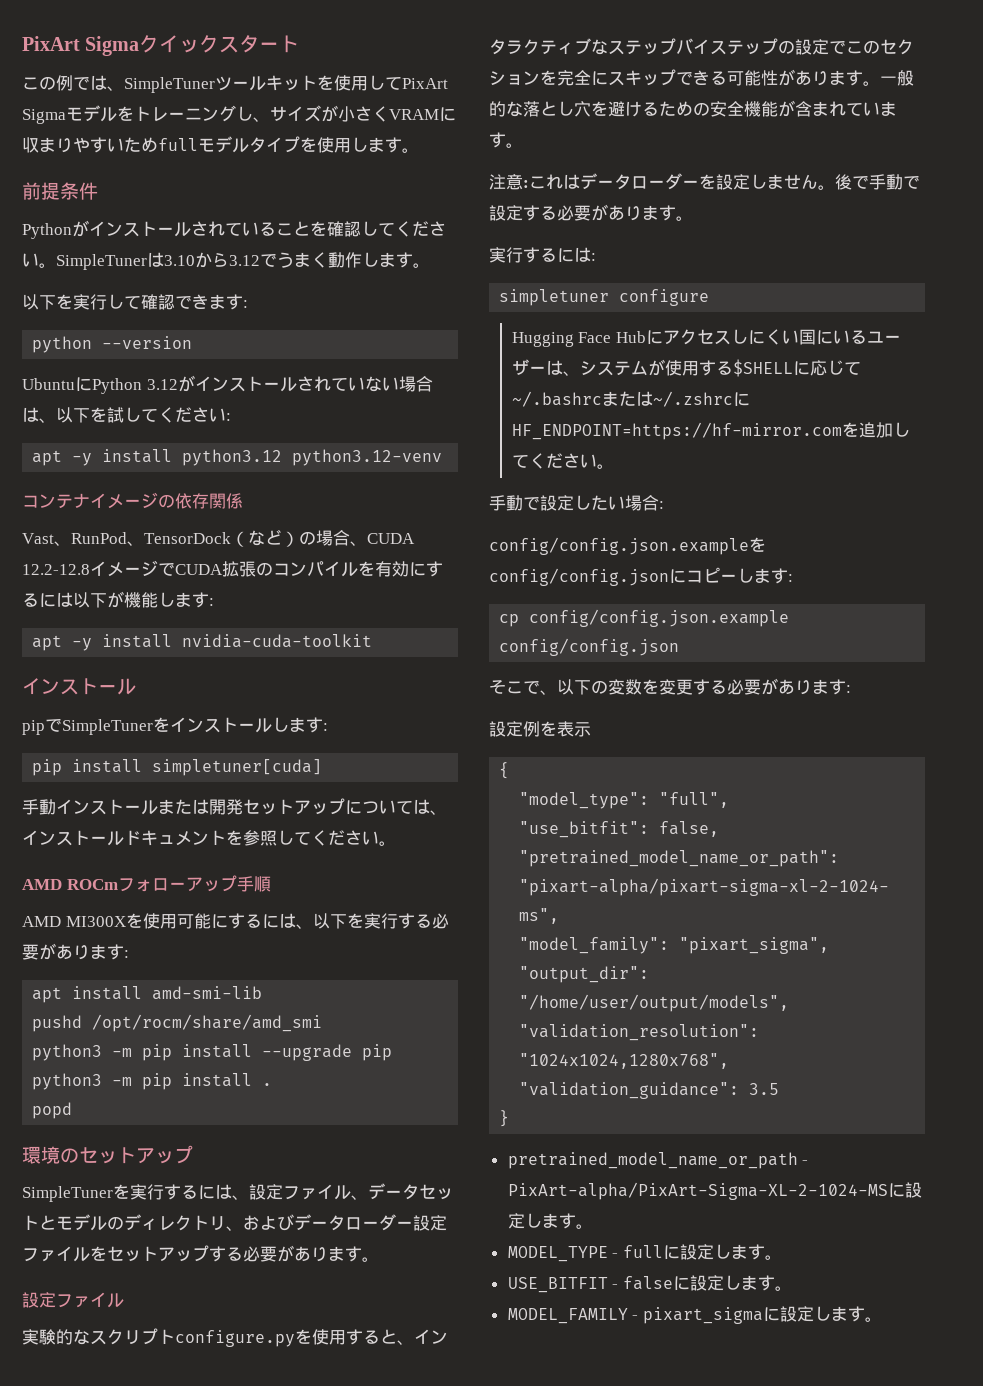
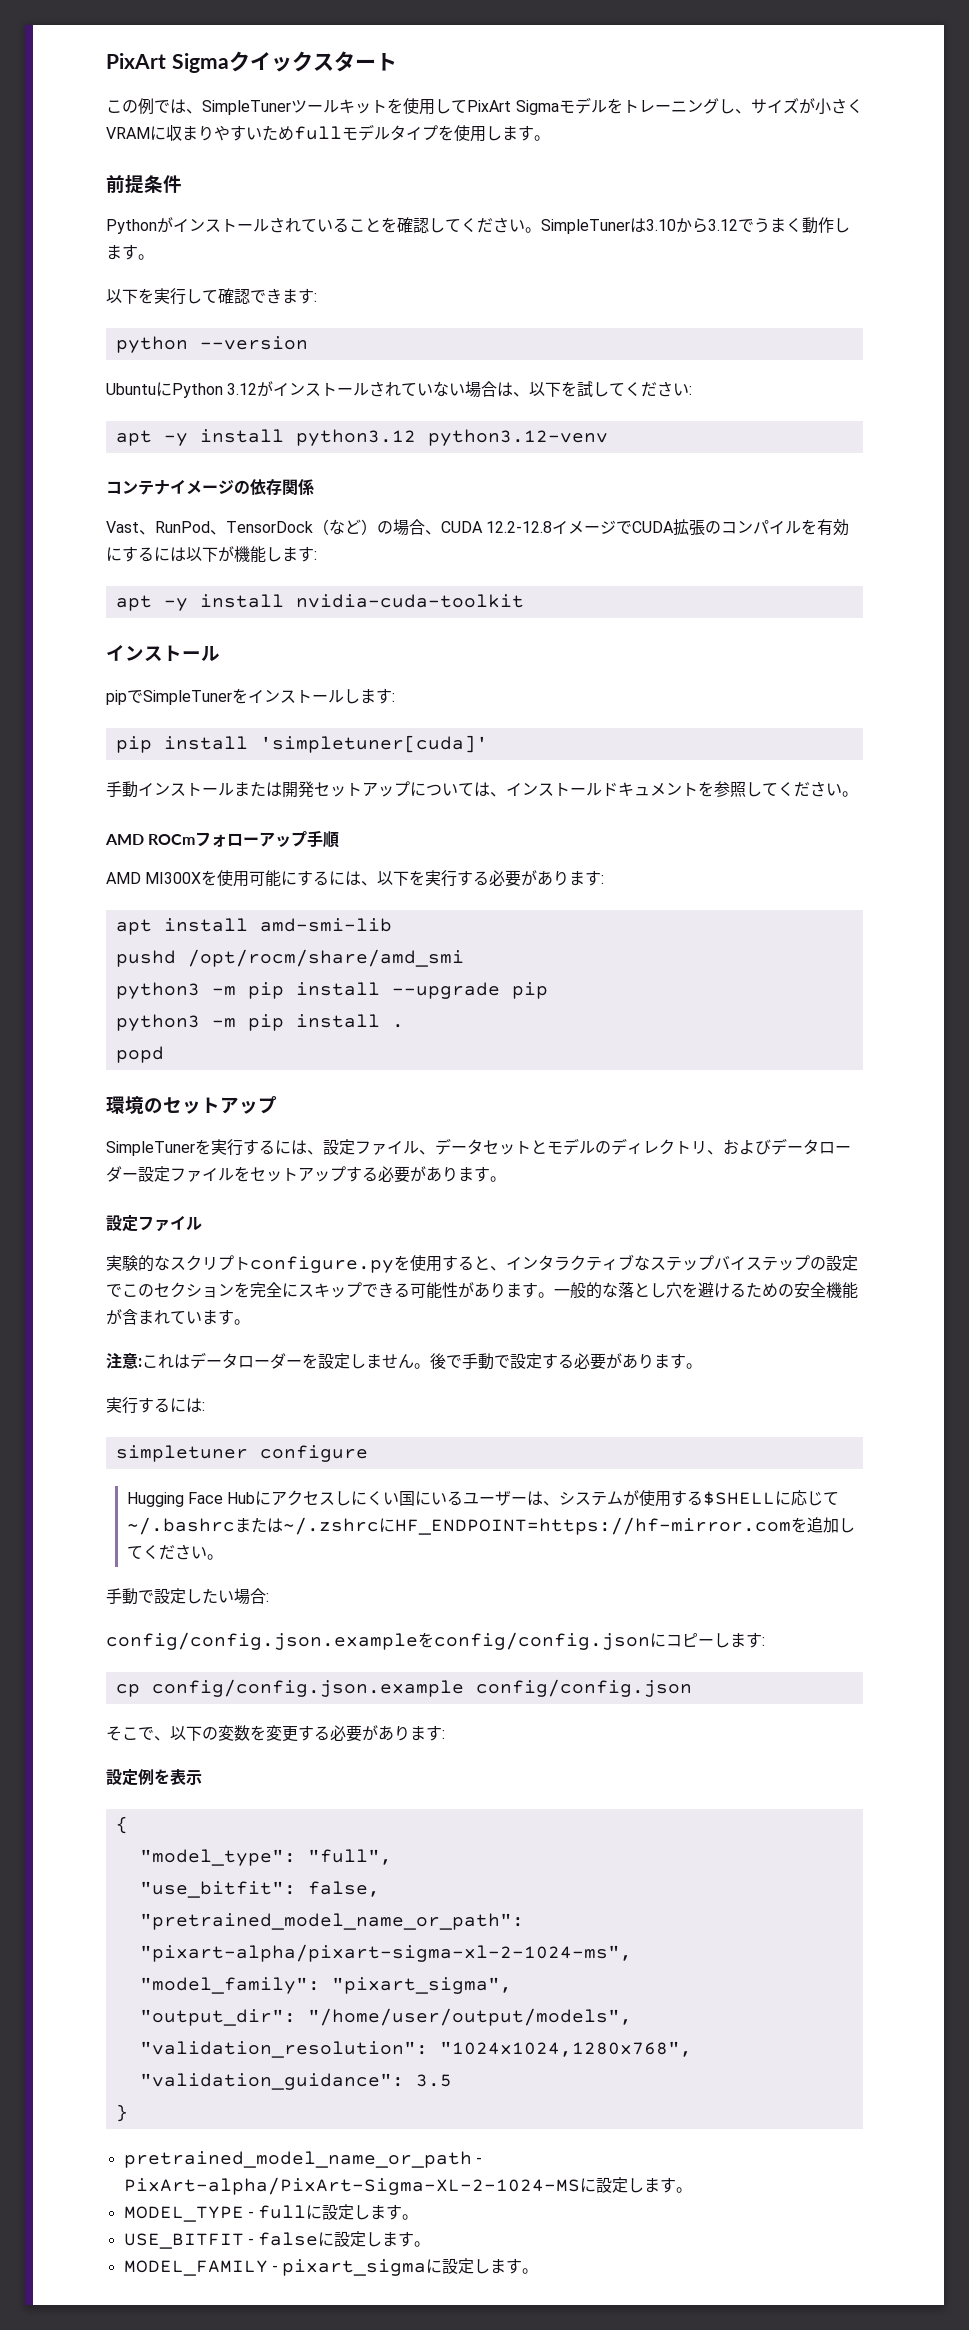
- pip install simpletuner[cuda]
+ pip install 'simpletuner[cuda]'

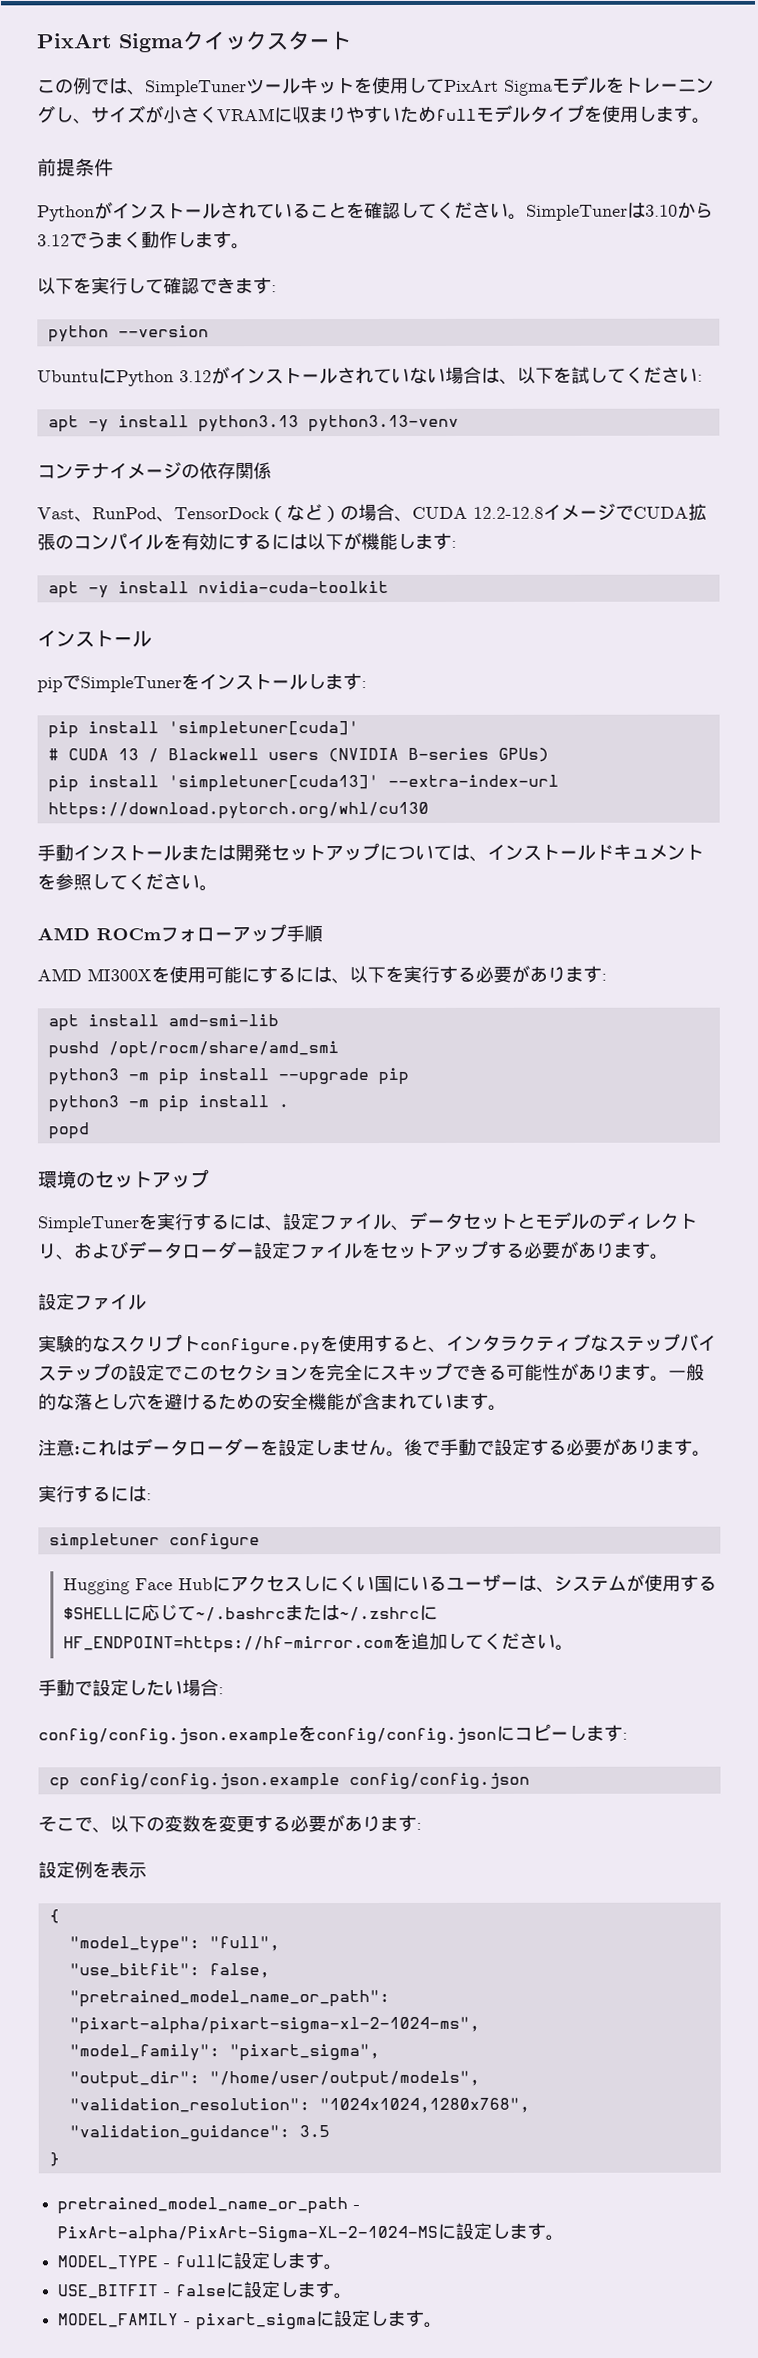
- apt -y install python3.12 python3.12-venv
+ apt -y install python3.13 python3.13-venv
+ # CUDA 13 / Blackwell users (NVIDIA B-series GPUs)
+ pip install 'simpletuner[cuda13]' --extra-index-url https://download.pytorch.org/whl/cu130

